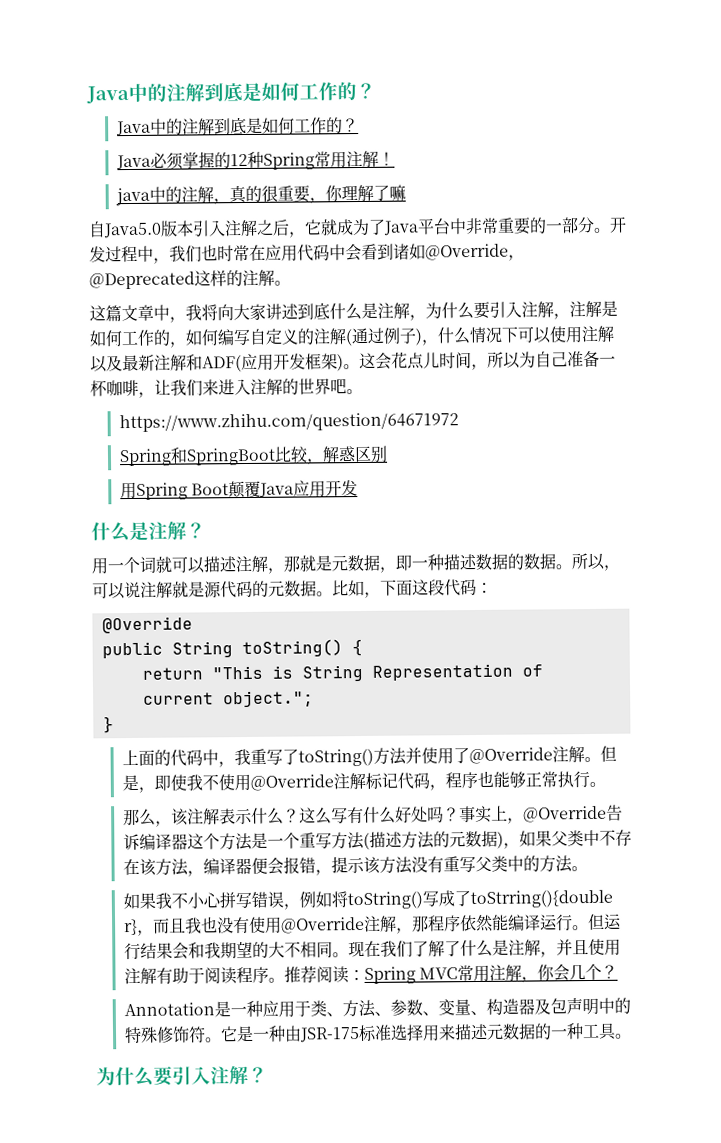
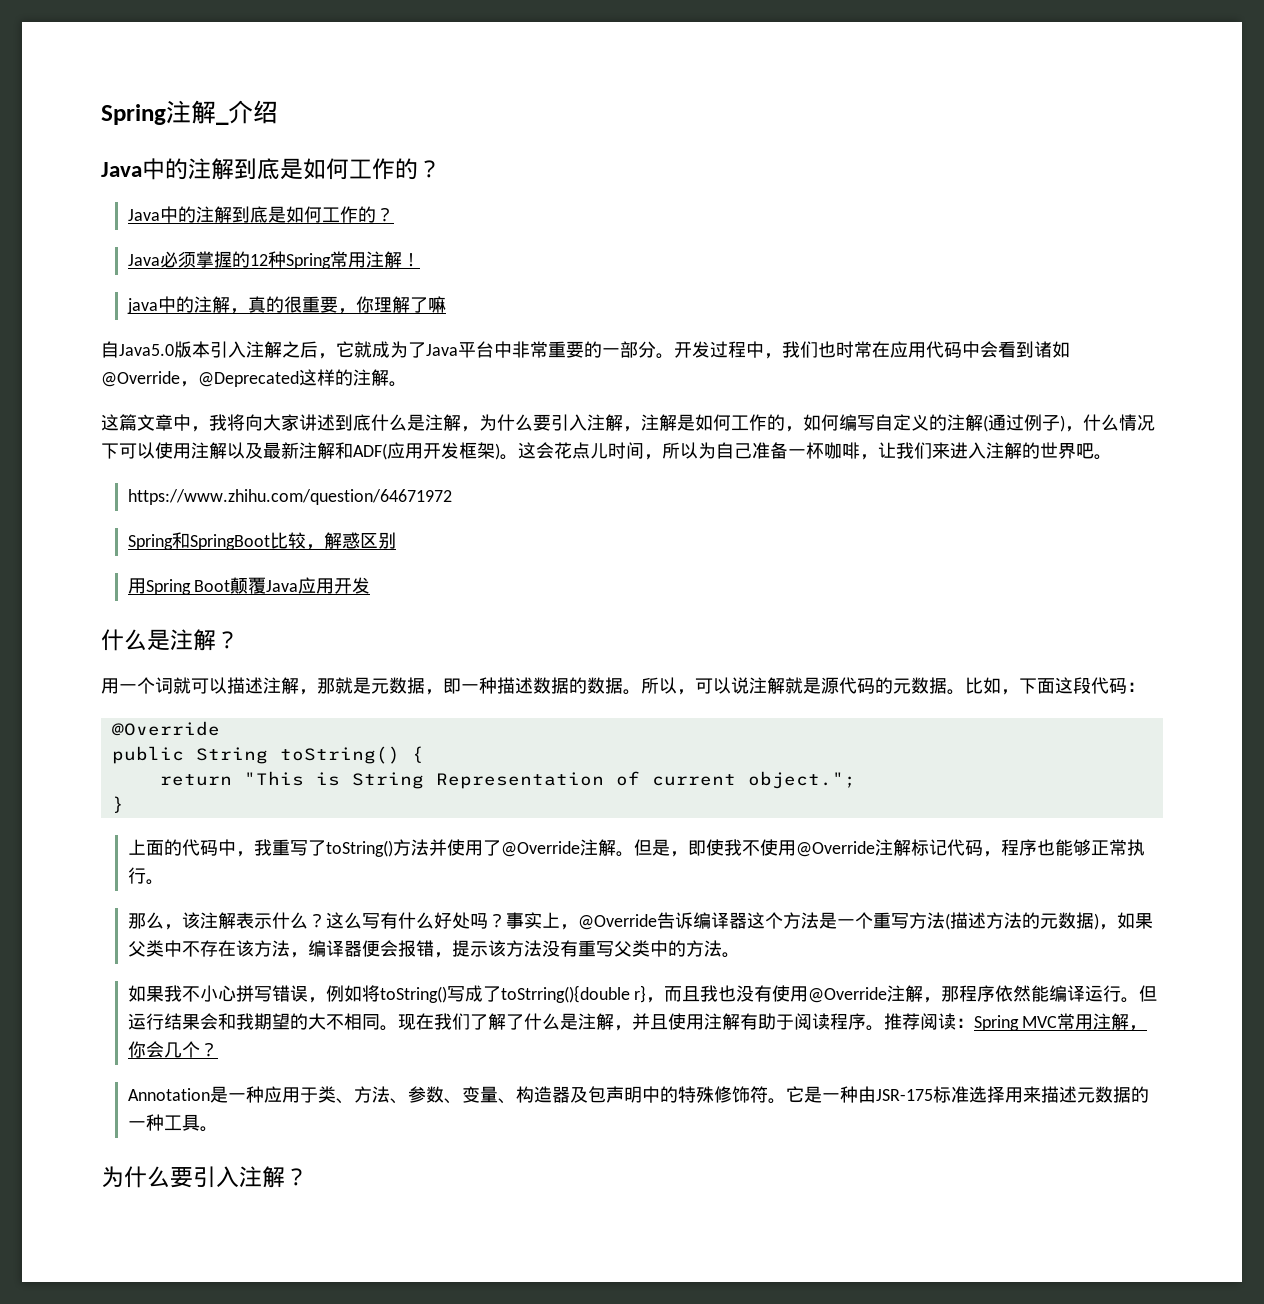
+ Spring注解_介绍

